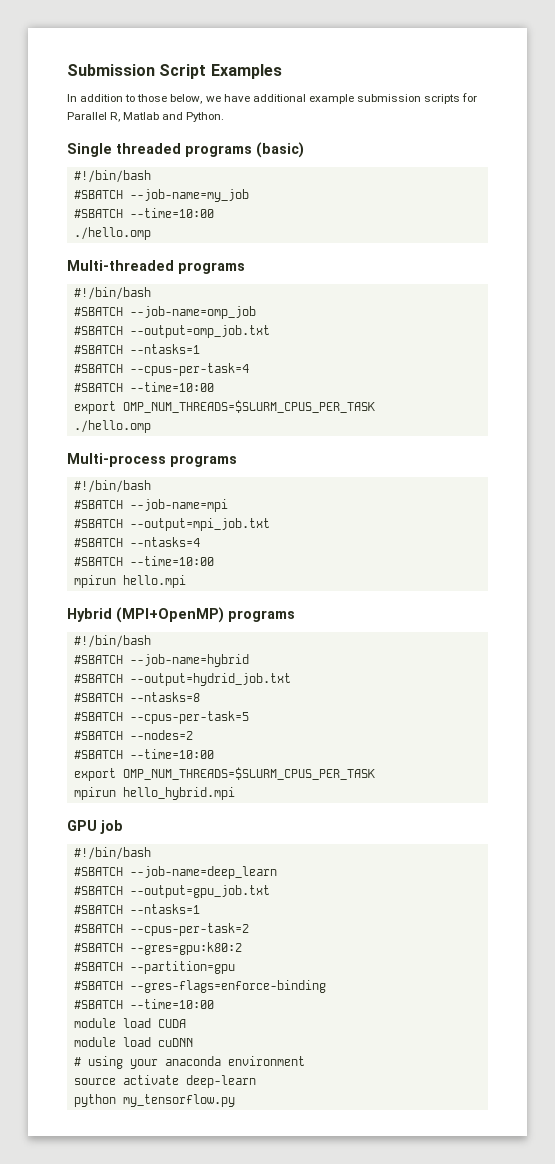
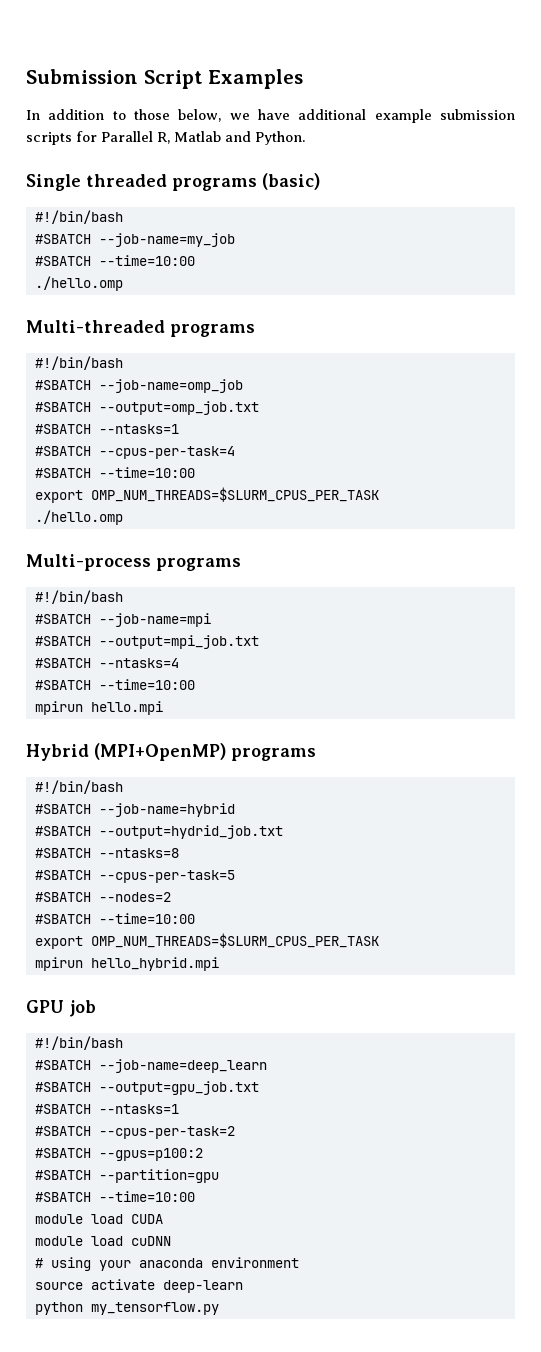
- #SBATCH --gres=gpu:k80:2
+ #SBATCH --gpus=p100:2
- #SBATCH --gres-flags=enforce-binding

